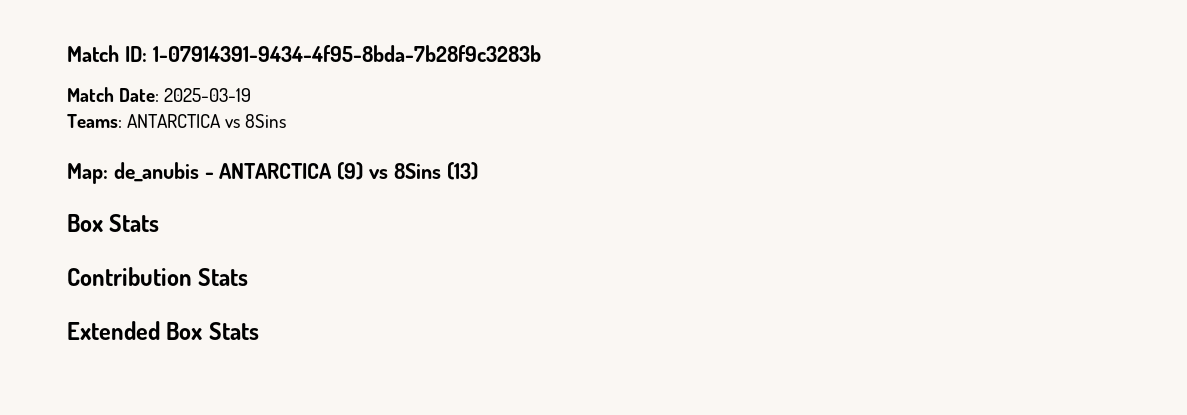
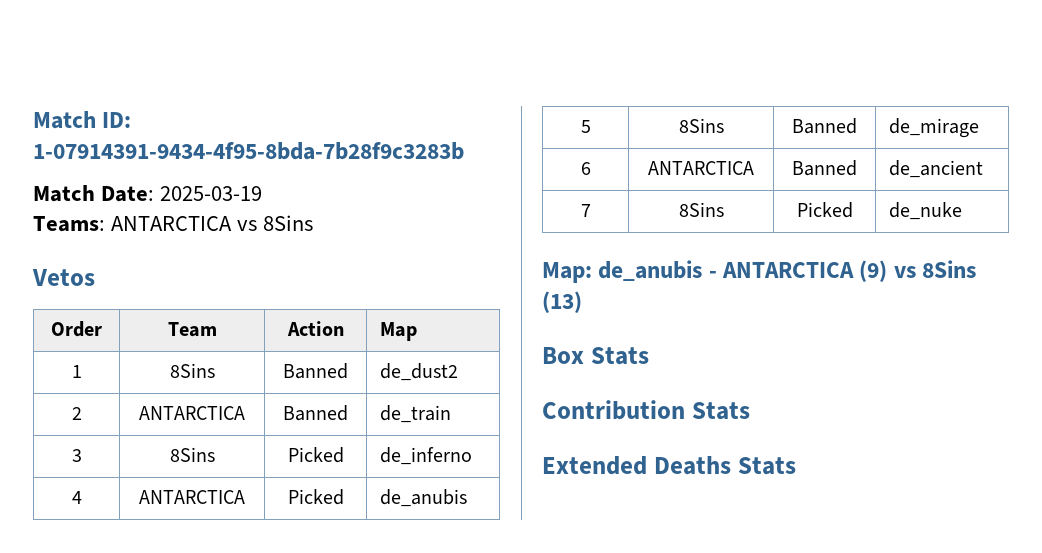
+ Vetos
+ Order | Team | Action | Map
+ 1 | 8Sins | Banned | de_dust2
+ 2 | ANTARCTICA | Banned | de_train
+ 3 | 8Sins | Picked | de_inferno
+ 4 | ANTARCTICA | Picked | de_anubis
+ 5 | 8Sins | Banned | de_mirage
+ 6 | ANTARCTICA | Banned | de_ancient
+ 7 | 8Sins | Picked | de_nuke
- Extended Box Stats
+ Extended Deaths Stats

